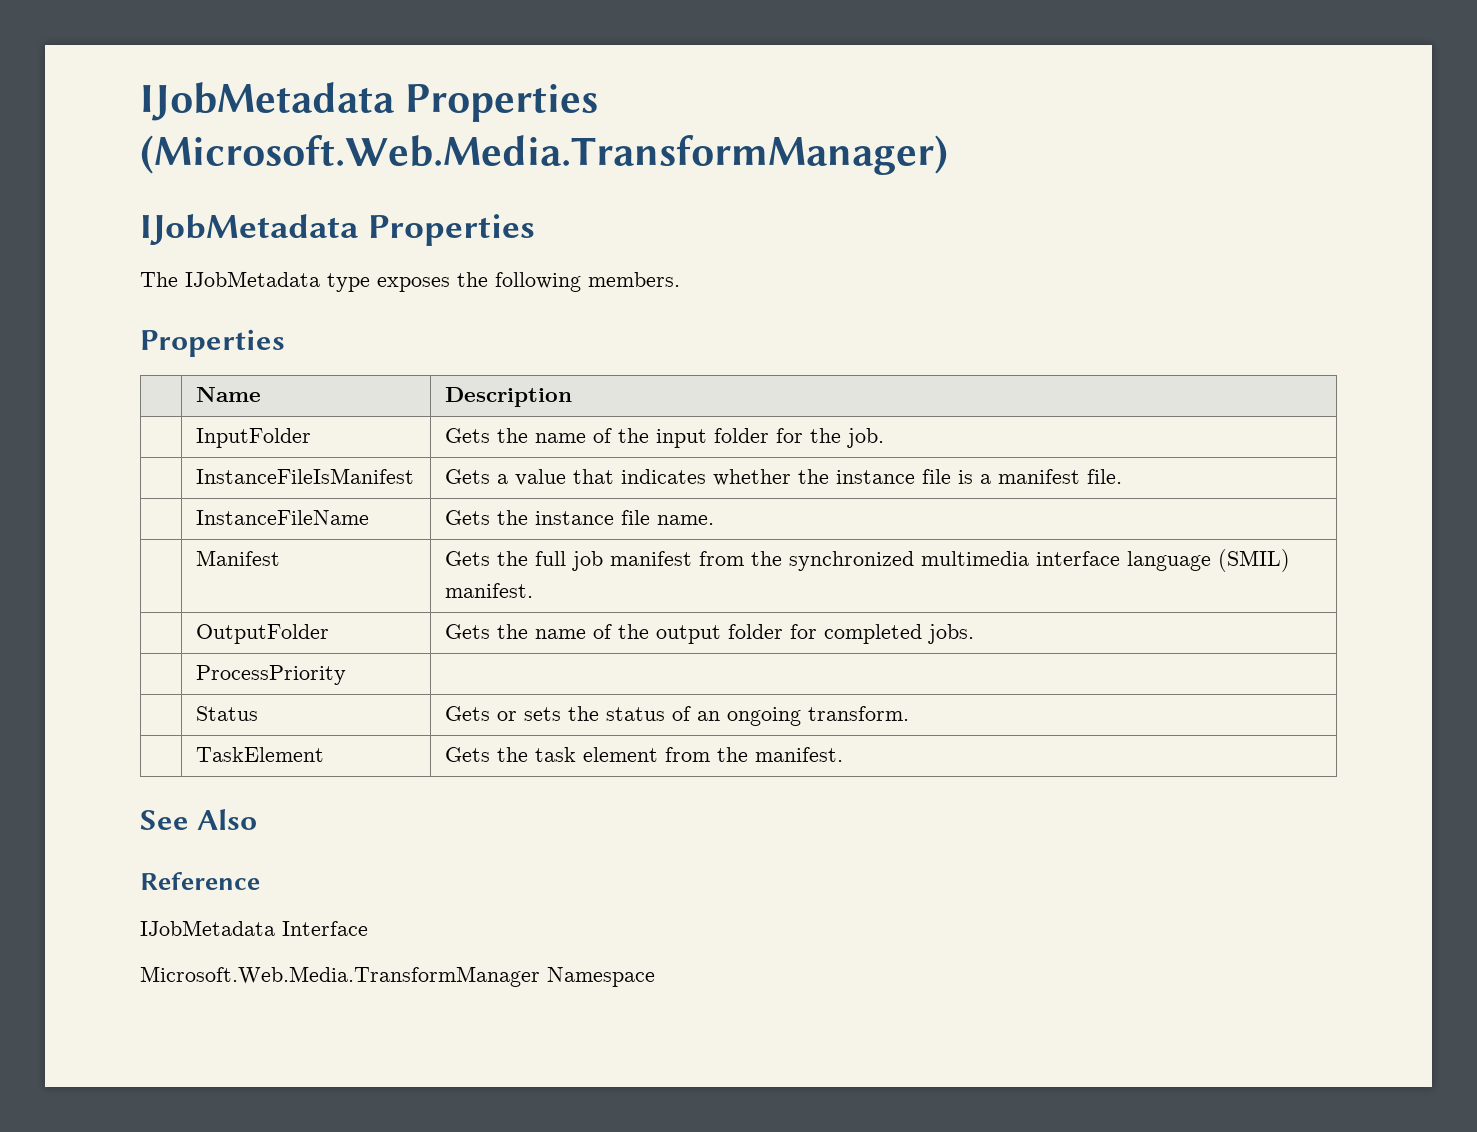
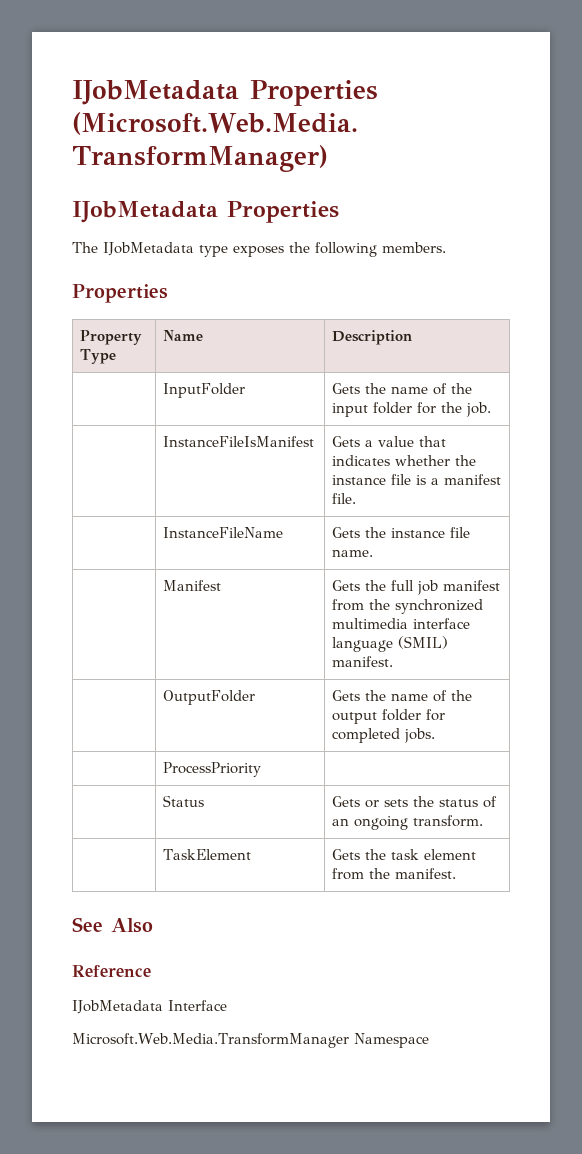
- | Name | Description
+ Property Type | Name | Description

